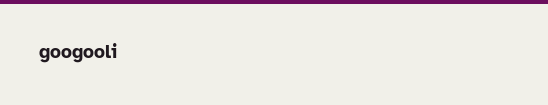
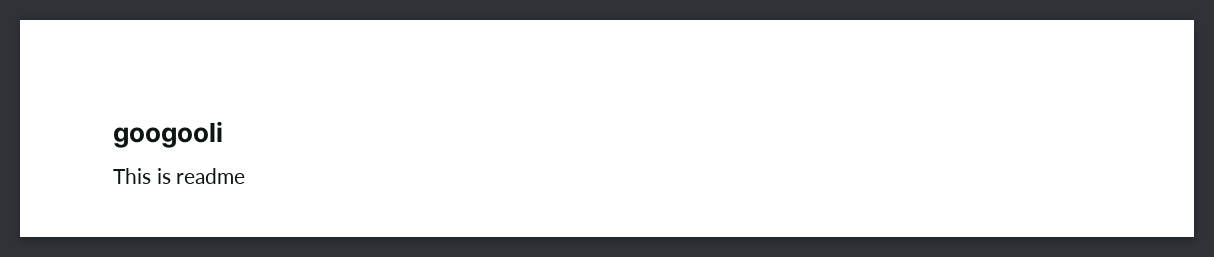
+ This is readme

